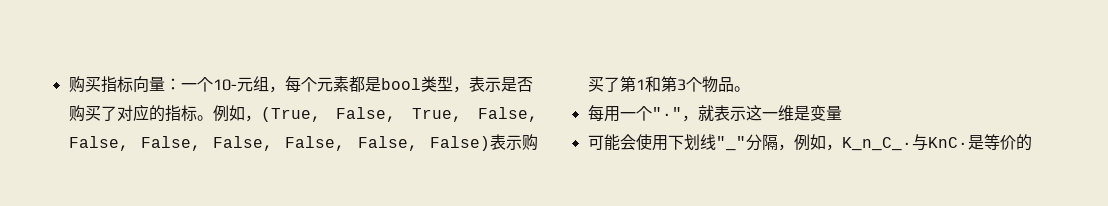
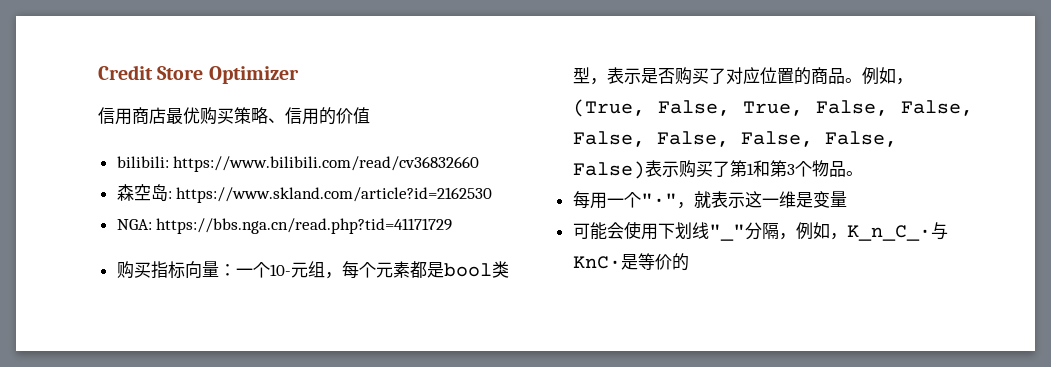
+ Credit Store Optimizer
+ 信用商店最优购买策略、信用的价值
+ bilibili: https://www.bilibili.com/read/cv36832660
+ 森空岛: https://www.skland.com/article?id=2162530
+ NGA: https://bbs.nga.cn/read.php?tid=41171729
- 购买指标向量：一个10-元组，每个元素都是bool类型，表示是否购买了对应的指标。
+ 购买指标向量：一个10-元组，每个元素都是bool类型，表示是否购买了对应位置的商品。

